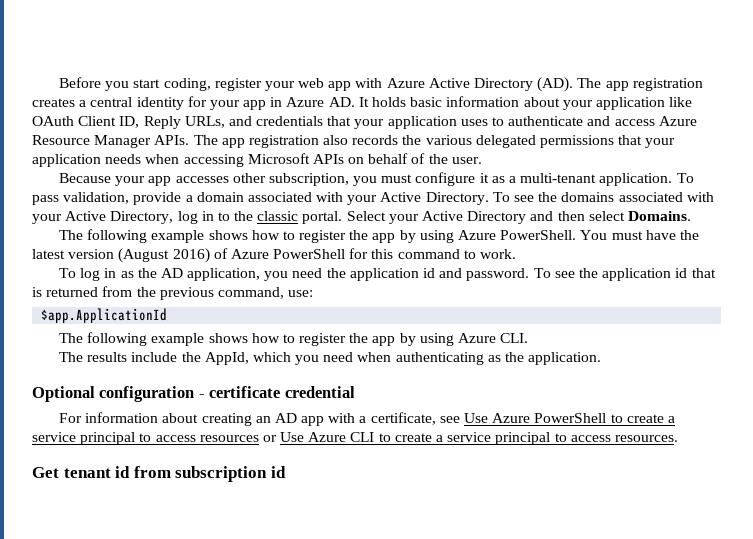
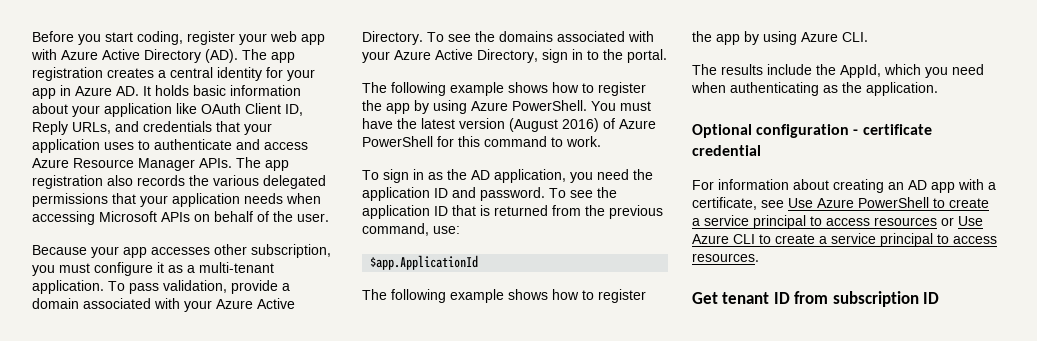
- To pass validation, provide a domain associated with your Active Directory.
+ To pass validation, provide a domain associated with your Azure Active Directory.
- To see the domains associated with your Active Directory, log in to the classic portal. Select your Active Directory and then select Domains.
+ To see the domains associated with your Azure Active Directory, sign in to the portal.
- To log in as the AD application, you need the application id and password.
+ To sign in as the AD application, you need the application ID and password.
- To see the application id that is returned from the previous command, use:
+ To see the application ID that is returned from the previous command, use:
- Get tenant id from subscription id
+ Get tenant ID from subscription ID

